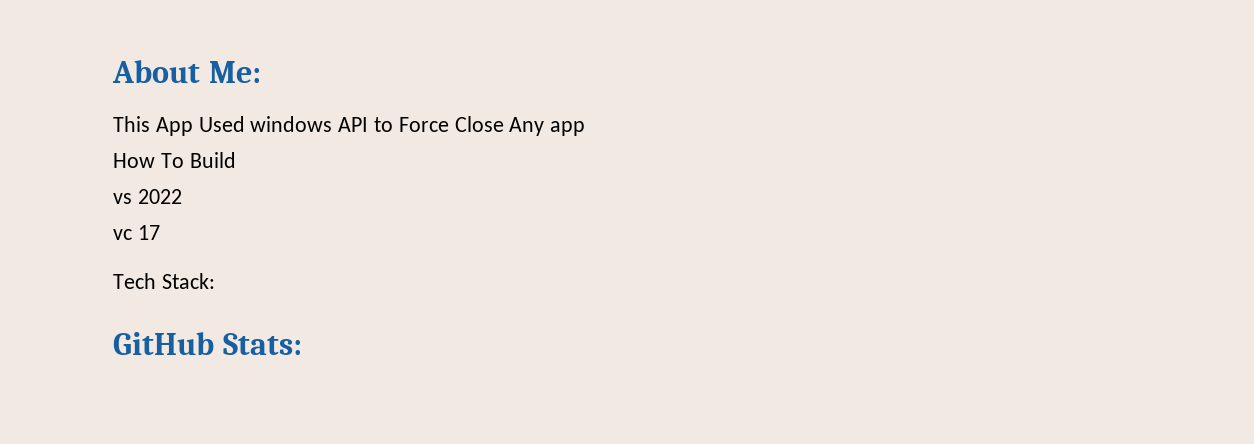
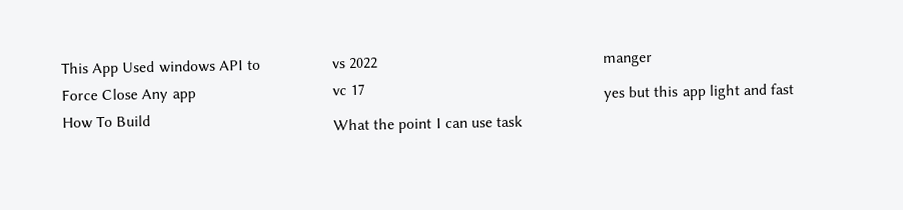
- About Me:
- Tech Stack:
- GitHub Stats:
+ What the point I can use task manger
+ yes but this app light and fast

